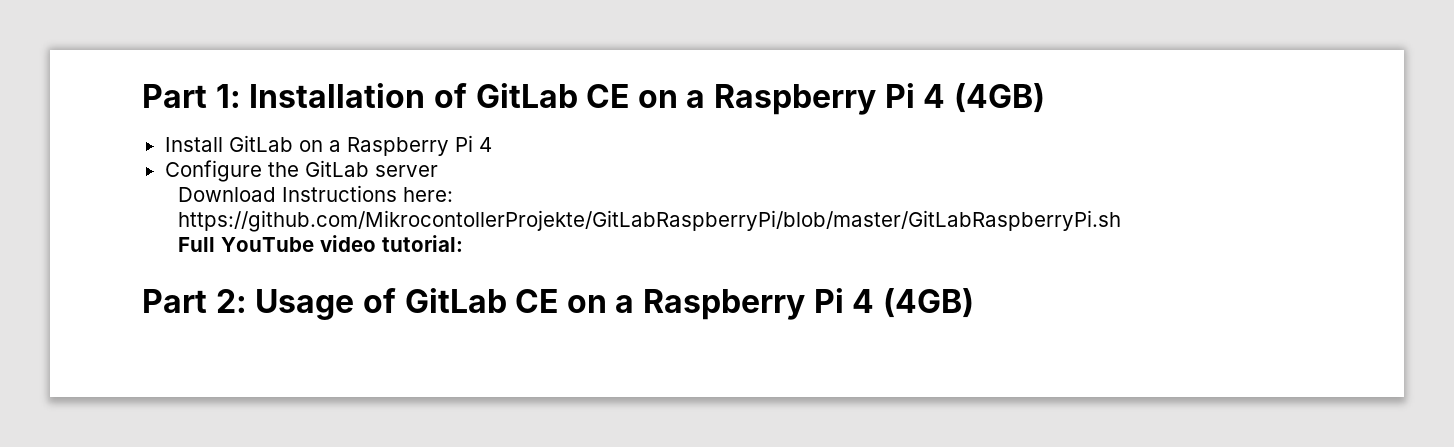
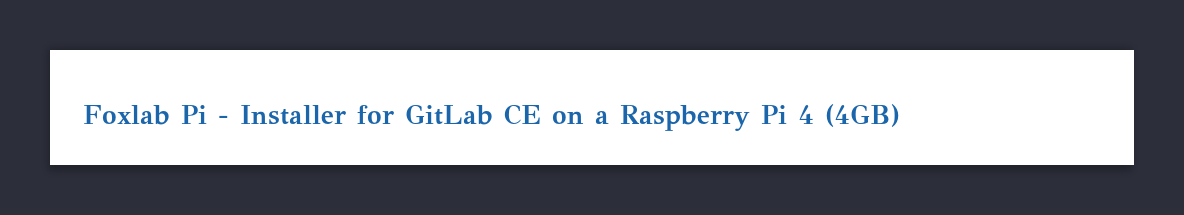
- Part 1: Installation of GitLab CE on a Raspberry Pi 4 (4GB)
- Install GitLab on a Raspberry Pi 4
- Configure the GitLab server
- Download Instructions here: https://github.com/MikrocontollerProjekte/GitLabRaspberryPi/blob/master/GitLabRaspberryPi.sh
- Full YouTube video tutorial:
- Part 2: Usage of GitLab CE on a Raspberry Pi 4 (4GB)
+ Foxlab Pi - Installer for GitLab CE on a Raspberry Pi 4 (4GB)

